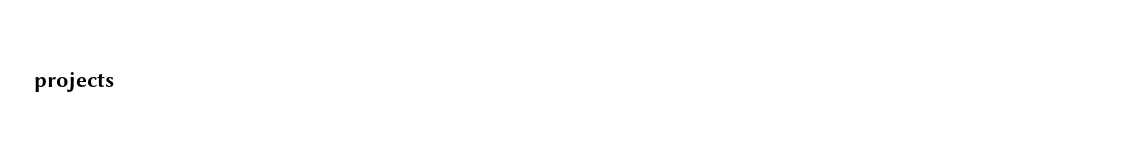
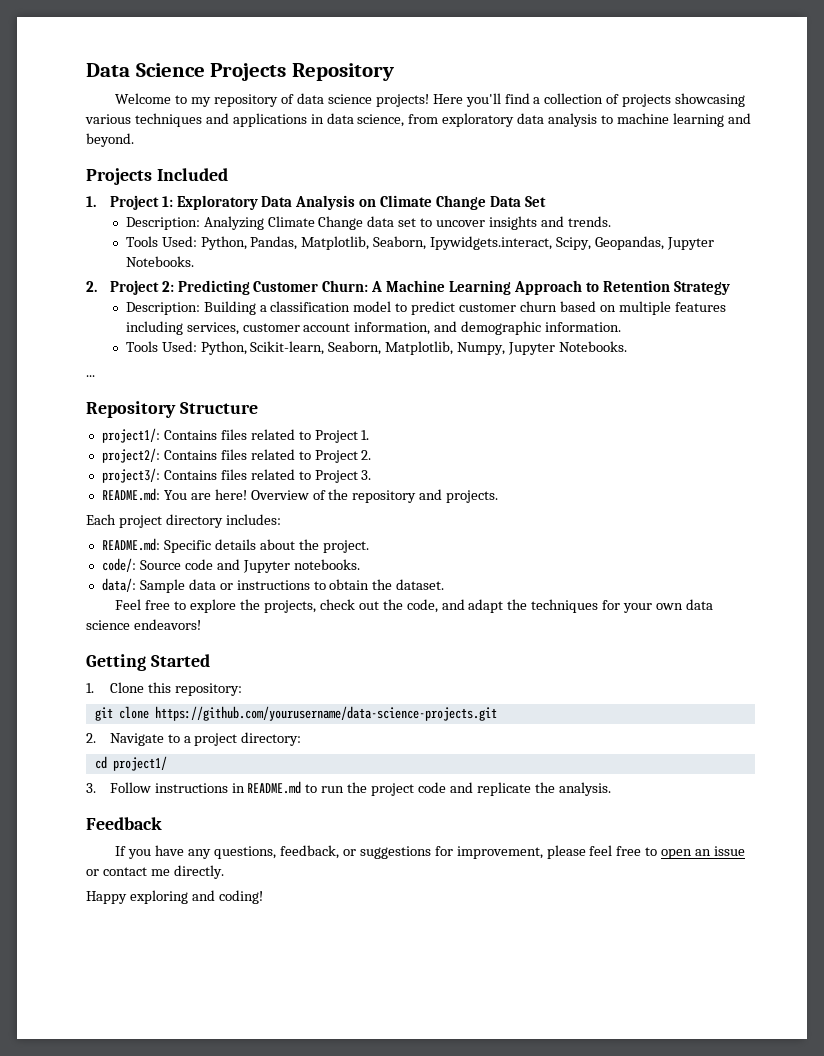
- projects
+ Data Science Projects Repository
+ Welcome to my repository of data science projects! Here you'll find a collection of projects showcasing various techniques and applications in data science, from exploratory data analysis to machine learning and beyond.
+ Projects Included
+ 1. Project 1: Exploratory Data Analysis on Climate Change Data Set
+ Description: Analyzing Climate Change data set to uncover insights and trends.
+ Tools Used: Python, Pandas, Matplotlib, Seaborn, Ipywidgets.interact, Scipy, Geopandas, Jupyter Notebooks.
+ 2. Project 2: Predicting Customer Churn: A Machine Learning Approach to Retention Strategy
+ Description: Building a classification model to predict customer churn based on multiple features including services, customer account information, and demographic information.
+ Tools Used: Python, Scikit-learn, Seaborn, Matplotlib, Numpy, Jupyter Notebooks.
+ ...
+ Repository Structure
+ project1/: Contains files related to Project 1.
+ project2/: Contains files related to Project 2.
+ project3/: Contains files related to Project 3.
+ README.md: You are here! Overview of the repository and projects.
+ Each project directory includes:
+ README.md: Specific details about the project.
+ code/: Source code and Jupyter notebooks.
+ data/: Sample data or instructions to obtain the dataset.
+ Feel free to explore the projects, check out the code, and adapt the techniques for your own data science endeavors!
+ Getting Started
+ 1. Clone this repository:
+ git clone https://github.com/yourusername/data-science-projects.git
+ 2. Navigate to a project directory:
+ cd project1/
+ 3. Follow instructions in README.md to run the project code and replicate the analysis.
+ Feedback
+ If you have any questions, feedback, or suggestions for improvement, please feel free to open an issue or contact me directly.
+ Happy exploring and coding!

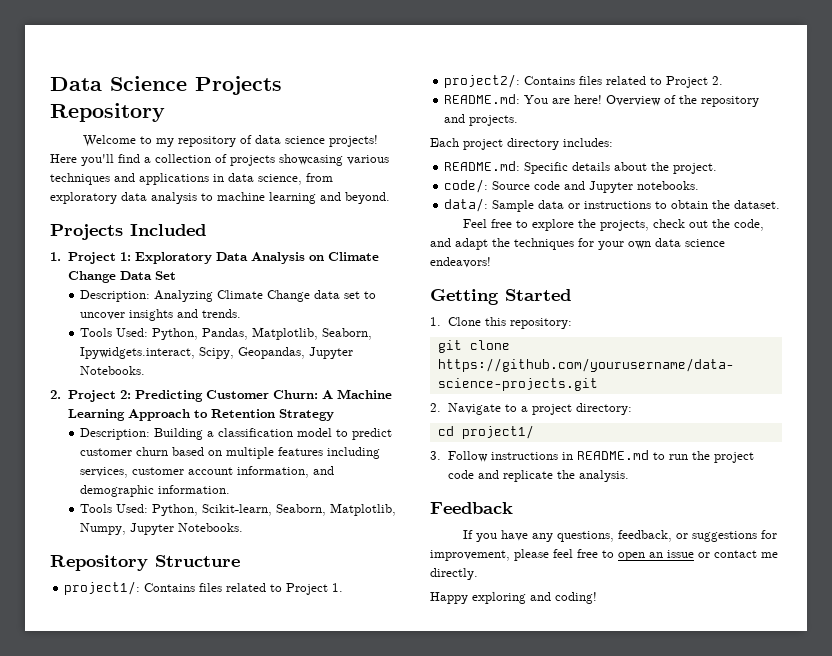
- ...
- project3/: Contains files related to Project 3.

